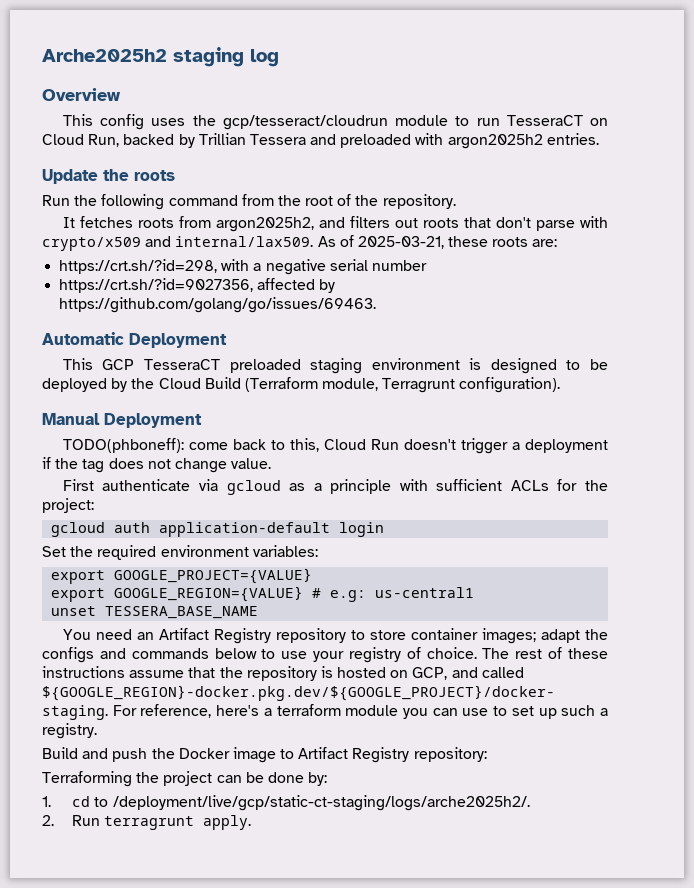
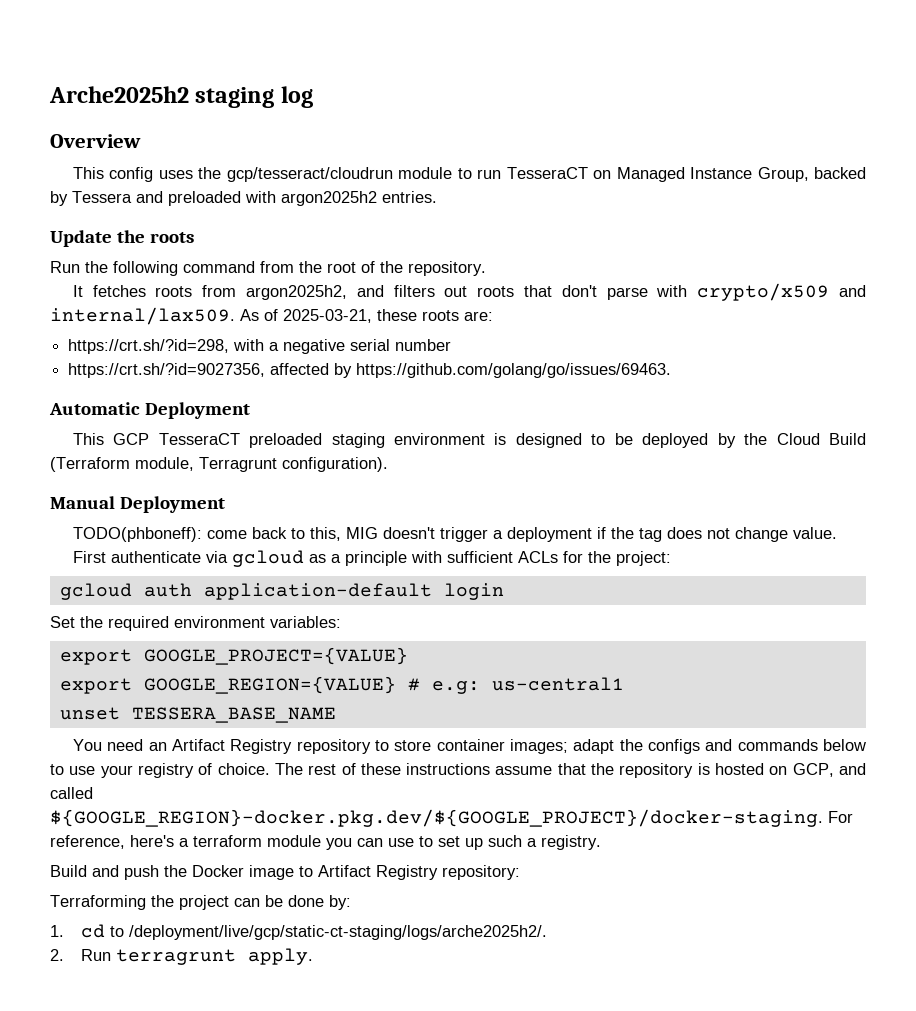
- This config uses the gcp/tesseract/cloudrun module to run TesseraCT on Cloud Run, backed by Trillian Tessera and preloaded with argon2025h2 entries.
+ This config uses the gcp/tesseract/cloudrun module to run TesseraCT on Managed Instance Group, backed by Tessera and preloaded with argon2025h2 entries.
- TODO(phboneff): come back to this, Cloud Run doesn't trigger a deployment if the tag does not change value.
+ TODO(phboneff): come back to this, MIG doesn't trigger a deployment if the tag does not change value.

